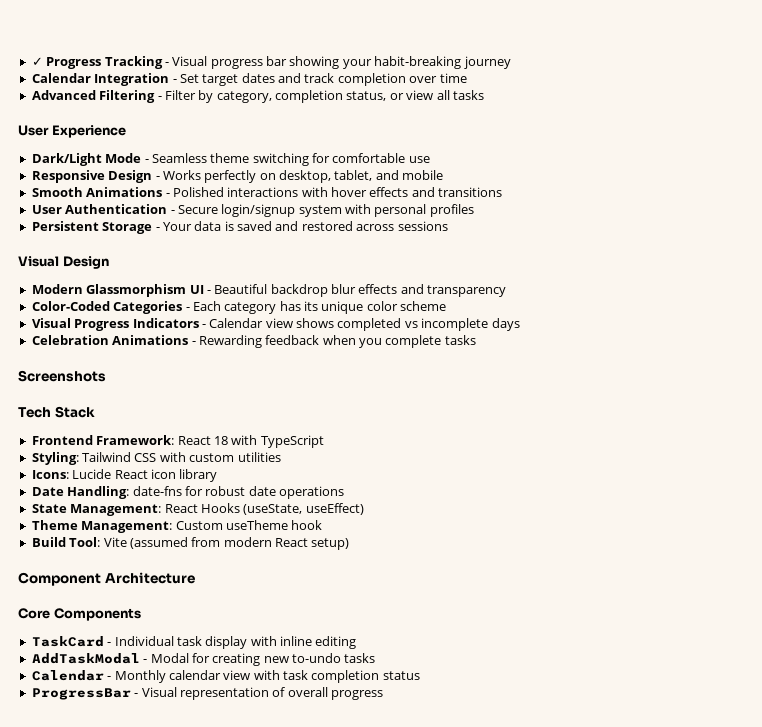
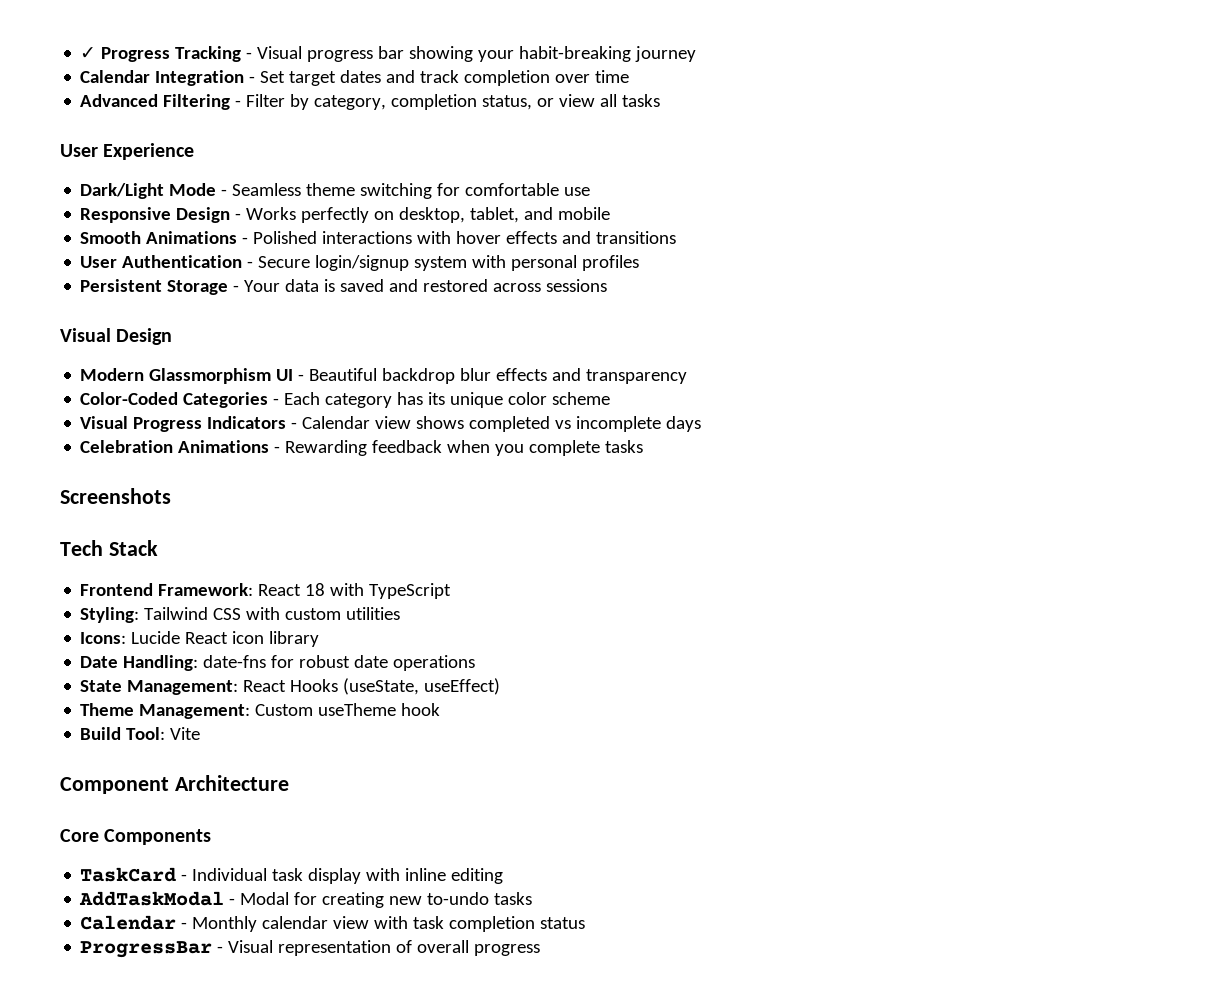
- Build Tool: Vite (assumed from modern React setup)
+ Build Tool: Vite

